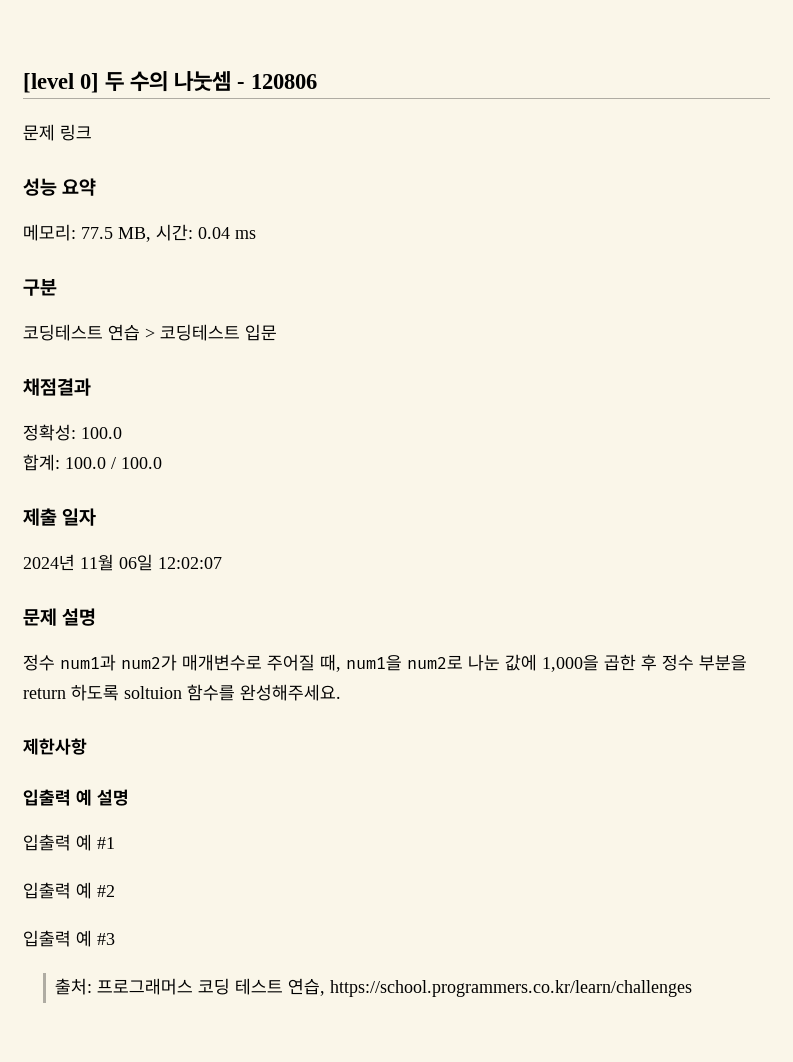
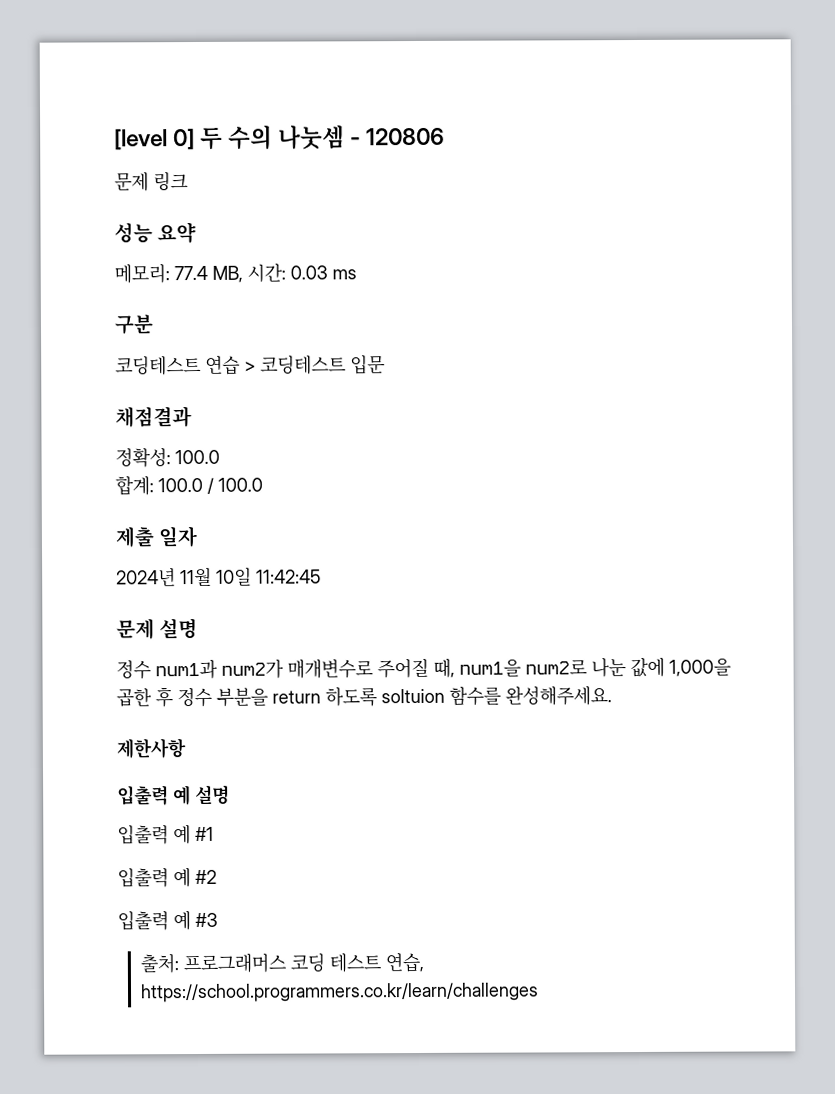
- 메모리: 77.5 MB, 시간: 0.04 ms
+ 메모리: 77.4 MB, 시간: 0.03 ms
- 2024년 11월 06일 12:02:07
+ 2024년 11월 10일 11:42:45

